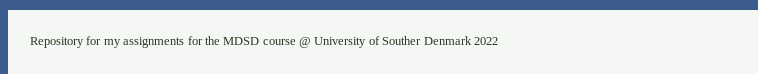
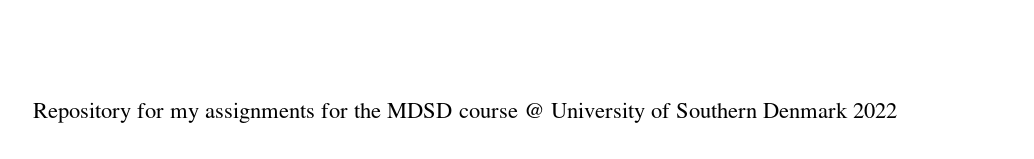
- Repository for my assignments for the MDSD course @ University of Souther Denmark 2022
+ Repository for my assignments for the MDSD course @ University of Southern Denmark 2022

